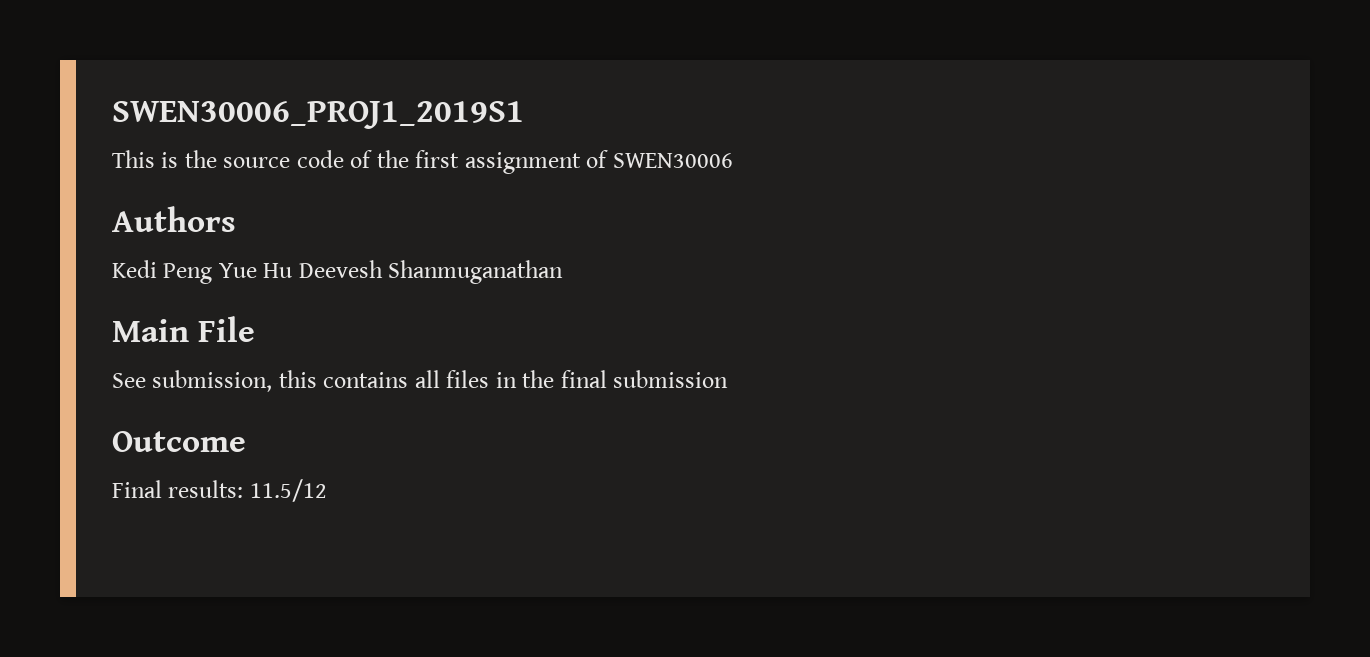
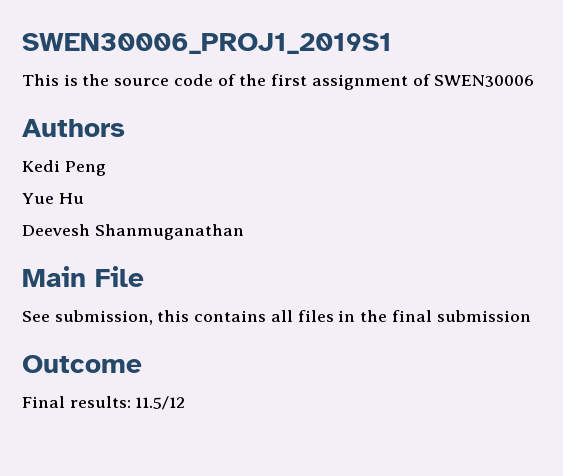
- Kedi Peng Yue Hu Deevesh Shanmuganathan
+ Kedi Peng
+ Yue Hu
+ Deevesh Shanmuganathan

